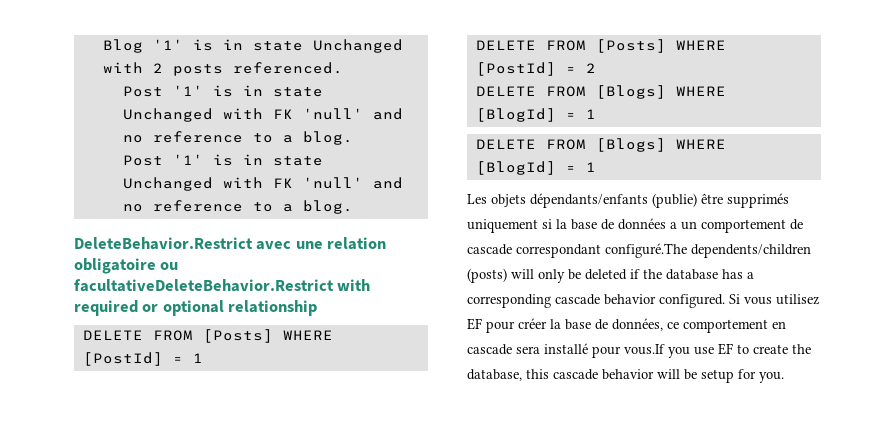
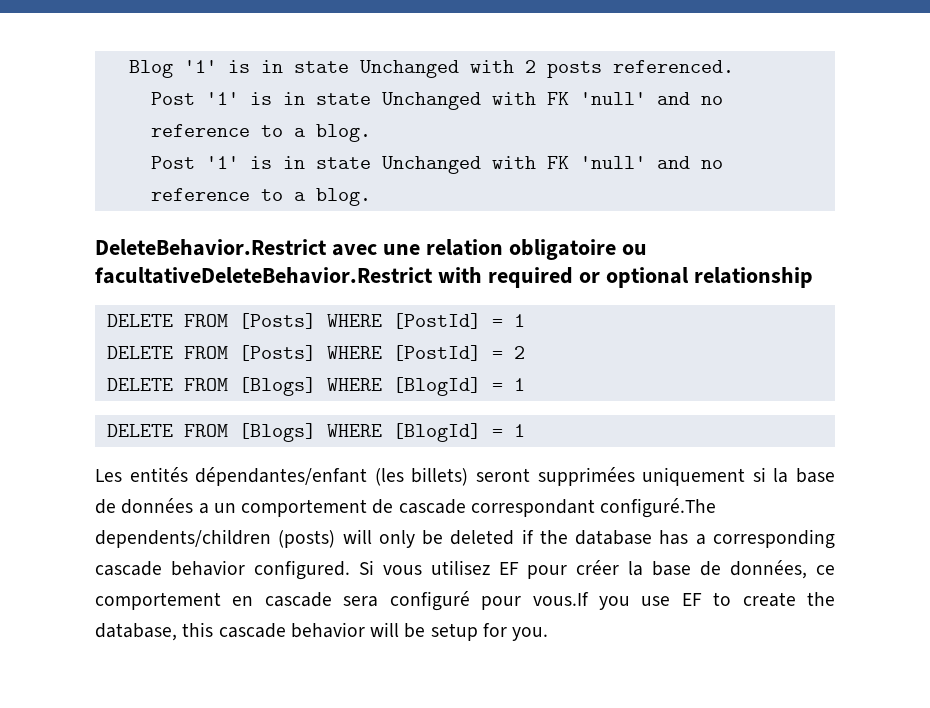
- Les objets dépendants/enfants (publie) être supprimés uniquement si la base de données a un comportement de cascade correspondant configuré.The dependents/children (posts) will only be deleted if the database has a corresponding cascade behavior configured.
+ Les entités dépendantes/enfant (les billets) seront supprimées uniquement si la base de données a un comportement de cascade correspondant configuré.The dependents/children (posts) will only be deleted if the database has a corresponding cascade behavior configured.
- Si vous utilisez EF pour créer la base de données, ce comportement en cascade sera installé pour vous.If you use EF to create the database, this cascade behavior will be setup for you.
+ Si vous utilisez EF pour créer la base de données, ce comportement en cascade sera configuré pour vous.If you use EF to create the database, this cascade behavior will be setup for you.

